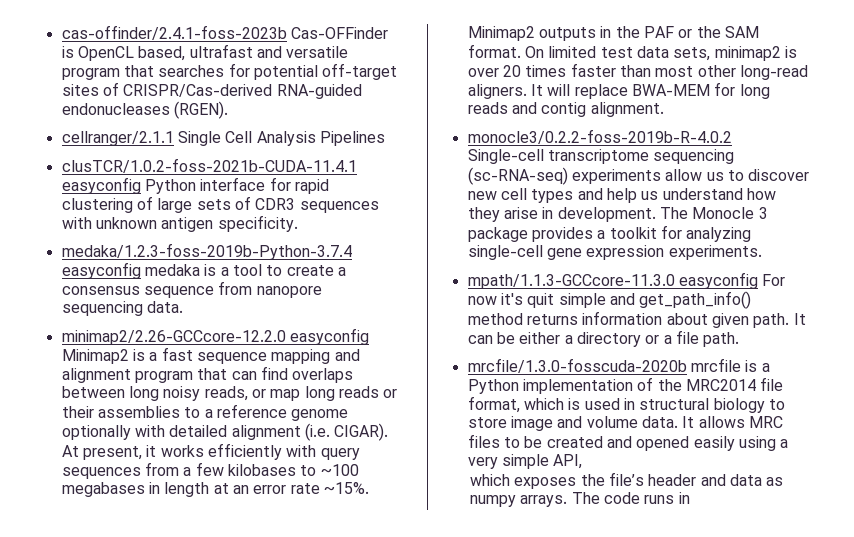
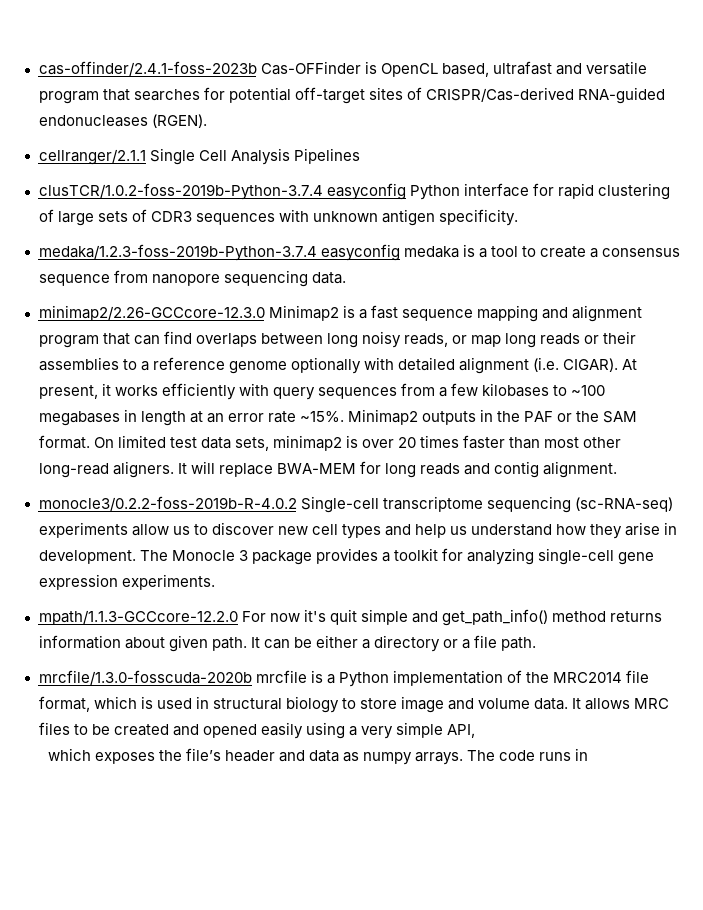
- clusTCR/1.0.2-foss-2021b-CUDA-11.4.1 easyconfig Python interface for rapid clustering of large sets of CDR3 sequences with unknown antigen specificity.
+ clusTCR/1.0.2-foss-2019b-Python-3.7.4 easyconfig Python interface for rapid clustering of large sets of CDR3 sequences with unknown antigen specificity.
- minimap2/2.26-GCCcore-12.2.0 easyconfig Minimap2 is a fast sequence mapping and alignment program that can find overlaps between long noisy reads, or map long reads or their assemblies to a reference genome optionally with detailed alignment (i.e. CIGAR).
+ minimap2/2.26-GCCcore-12.3.0 Minimap2 is a fast sequence mapping and alignment program that can find overlaps between long noisy reads, or map long reads or their assemblies to a reference genome optionally with detailed alignment (i.e. CIGAR).
- mpath/1.1.3-GCCcore-11.3.0 easyconfig For now it's quit simple and get_path_info() method returns information about given path.
+ mpath/1.1.3-GCCcore-12.2.0 For now it's quit simple and get_path_info() method returns information about given path.

